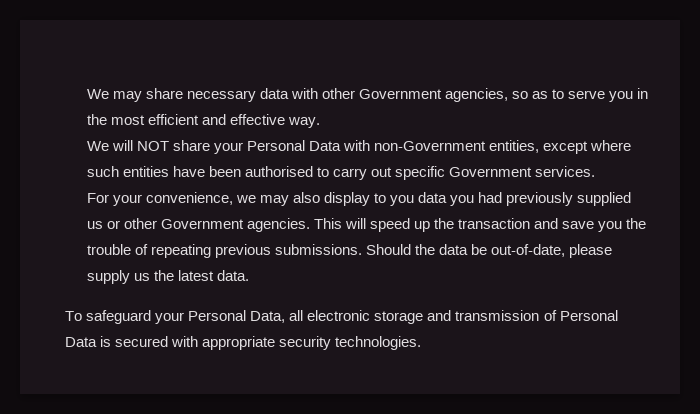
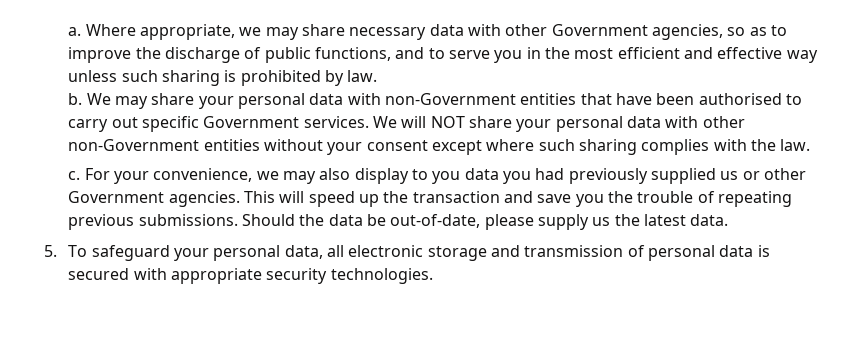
- We may share necessary data with other Government agencies, so as to serve you in the most efficient and effective way.
- We will NOT share your Personal Data with non-Government entities, except where such entities have been authorised to carry out specific Government services.
- For your convenience, we may also display to you data you had previously supplied us or other Government agencies.
+ a. Where appropriate, we may share necessary data with other Government agencies, so as to improve the discharge of public functions, and to serve you in the most efficient and effective way unless such sharing is prohibited by law.
+ b. We may share your personal data with non-Government entities that have been authorised to carry out specific Government services. We will NOT share your personal data with other non-Government entities without your consent except where such sharing complies with the law.
+ c. For your convenience, we may also display to you data you had previously supplied us or other Government agencies.
- To safeguard your Personal Data, all electronic storage and transmission of Personal Data is secured with appropriate security technologies.
+ 5. To safeguard your personal data, all electronic storage and transmission of personal data is secured with appropriate security technologies.

